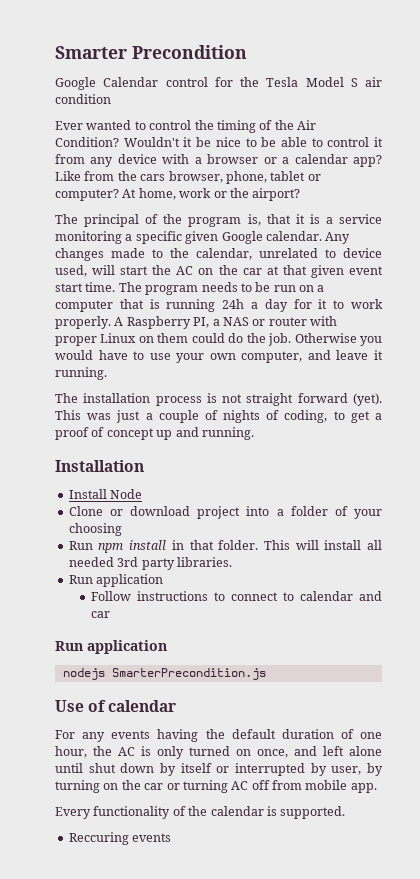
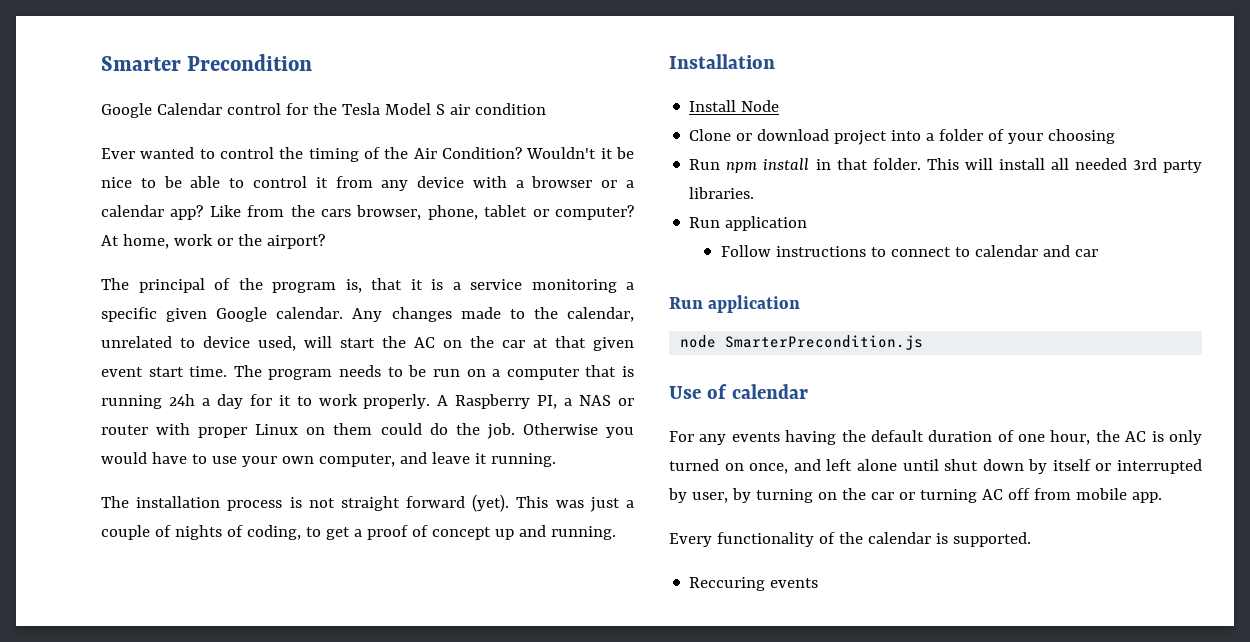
- nodejs SmarterPrecondition.js
+ node SmarterPrecondition.js

